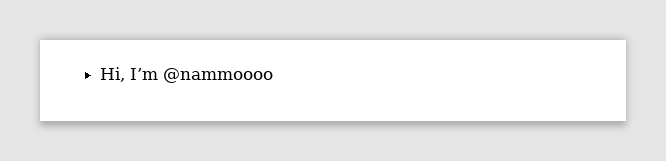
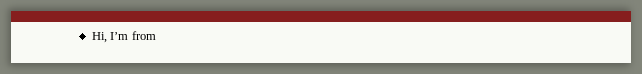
- Hi, I’m @nammoooo
+ Hi, I’m from

